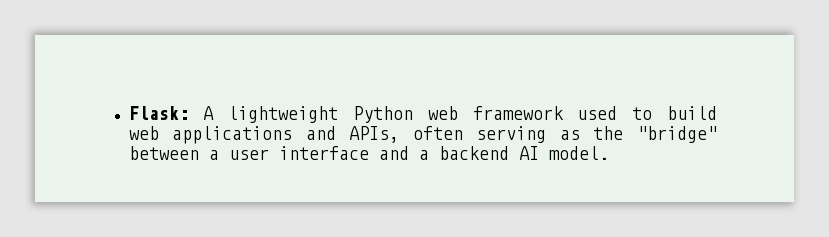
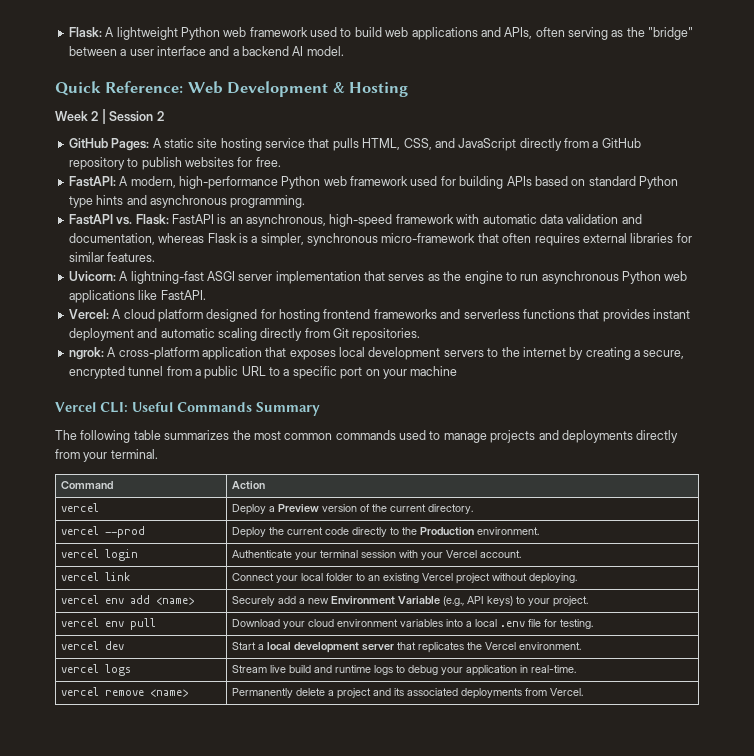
+ Quick Reference: Web Development & Hosting
+ Week 2 | Session 2
+ GitHub Pages: A static site hosting service that pulls HTML, CSS, and JavaScript directly from a GitHub repository to publish websites for free.
+ FastAPI: A modern, high-performance Python web framework used for building APIs based on standard Python type hints and asynchronous programming.
+ FastAPI vs. Flask: FastAPI is an asynchronous, high-speed framework with automatic data validation and documentation, whereas Flask is a simpler, synchronous micro-framework that often requires external libraries for similar features.
+ Uvicorn: A lightning-fast ASGI server implementation that serves as the engine to run asynchronous Python web applications like FastAPI.
+ Vercel: A cloud platform designed for hosting frontend frameworks and serverless functions that provides instant deployment and automatic scaling directly from Git repositories.
+ ngrok: A cross-platform application that exposes local development servers to the internet by creating a secure, encrypted tunnel from a public URL to a specific port on your machine
+ Vercel CLI: Useful Commands Summary
+ The following table summarizes the most common commands used to manage projects and deployments directly from your terminal.
+ Command | Action
+ vercel | Deploy a Preview version of the current directory.
+ vercel --prod | Deploy the current code directly to the Production environment.
+ vercel login | Authenticate your terminal session with your Vercel account.
+ vercel link | Connect your local folder to an existing Vercel project without deploying.
+ vercel env add <name> | Securely add a new Environment Variable (e.g., API keys) to your project.
+ vercel env pull | Download your cloud environment variables into a local .env file for testing.
+ vercel dev | Start a local development server that replicates the Vercel environment.
+ vercel logs | Stream live build and runtime logs to debug your application in real-time.
+ vercel remove <name> | Permanently delete a project and its associated deployments from Vercel.

